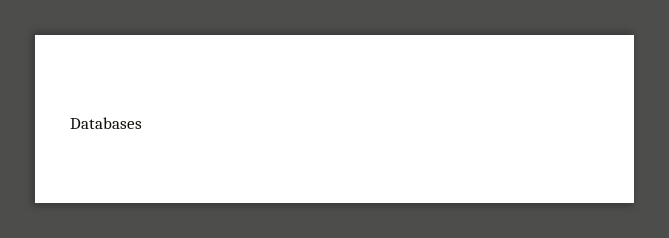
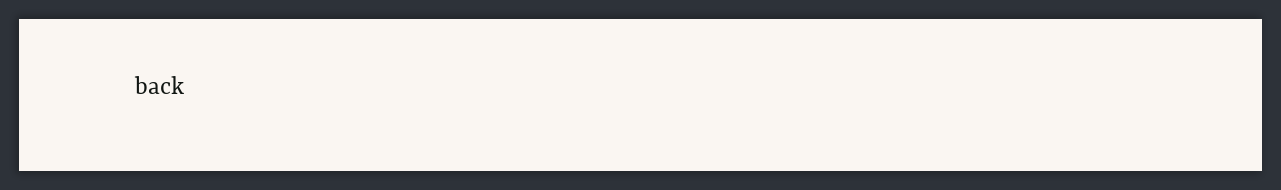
- Databases
+ back

